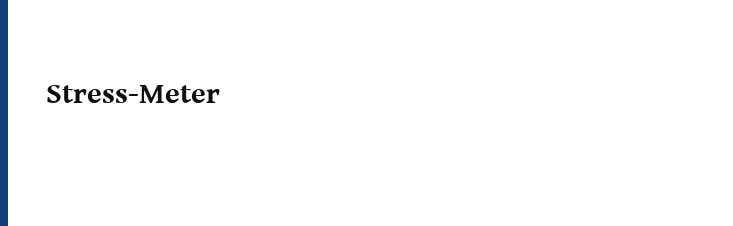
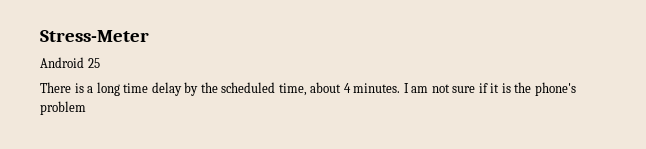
+ Android 25
+ There is a long time delay by the scheduled time, about 4 minutes. I am not sure if it is the phone's problem

